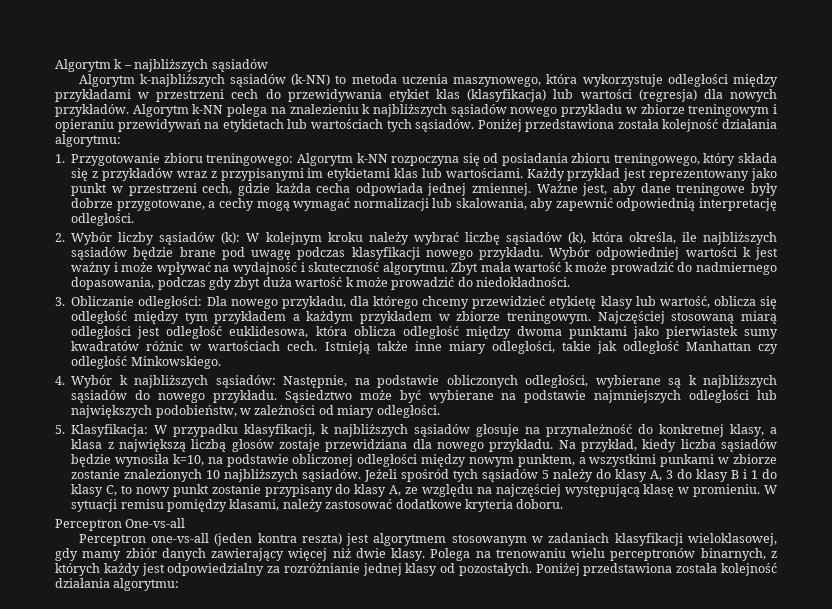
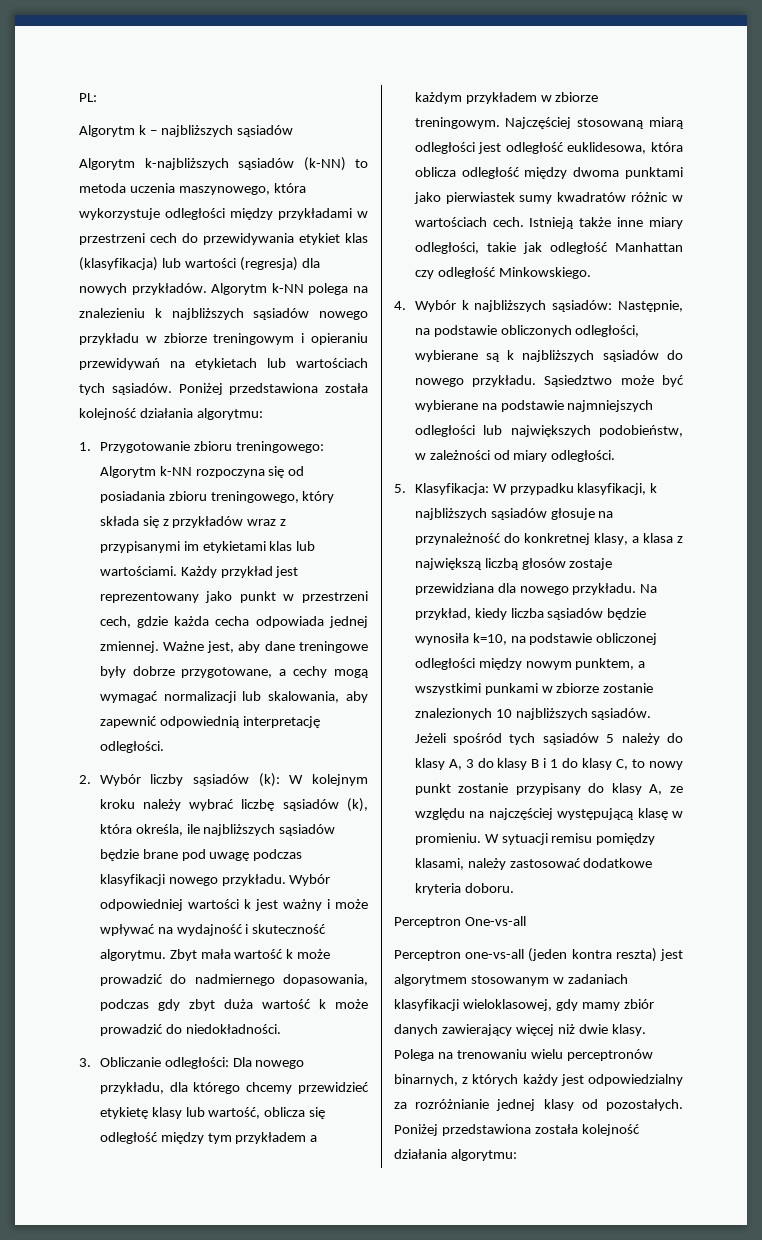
+ PL:

